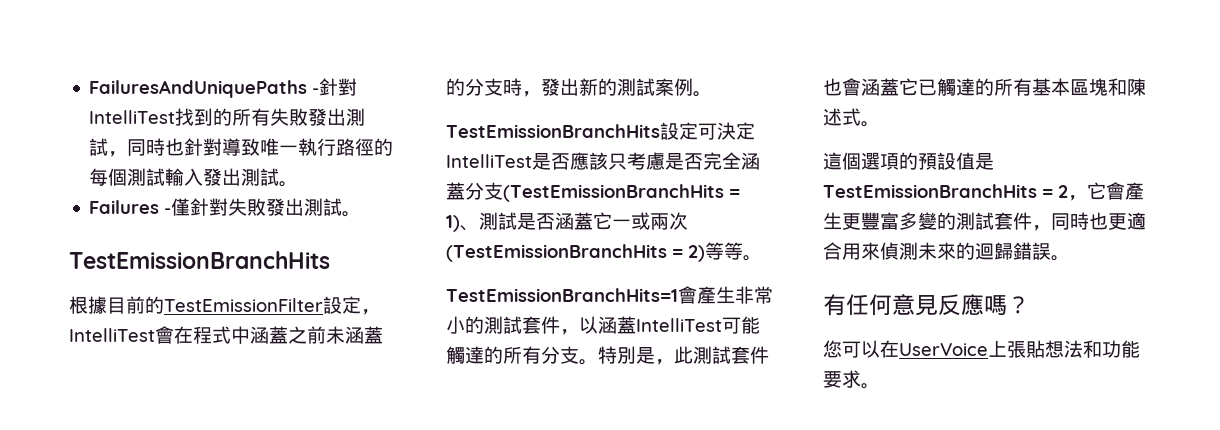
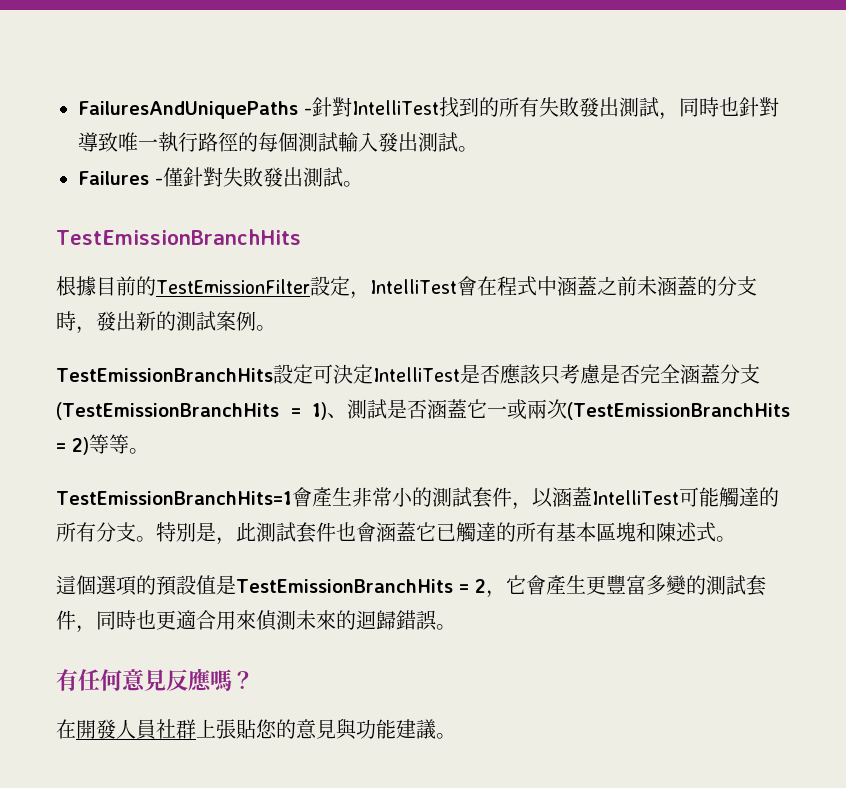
- 您可以在UserVoice上張貼想法和功能要求。
+ 在開發人員社群上張貼您的意見與功能建議。

